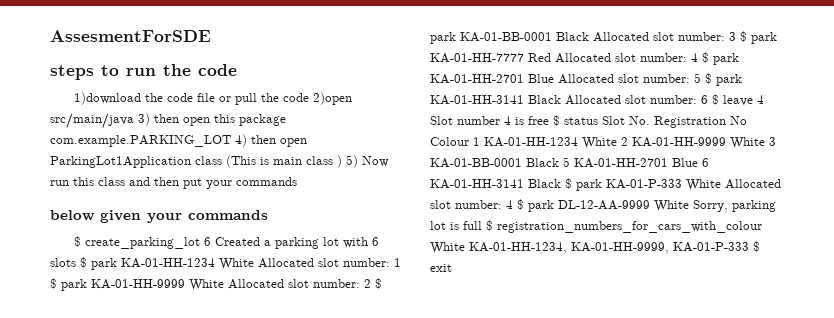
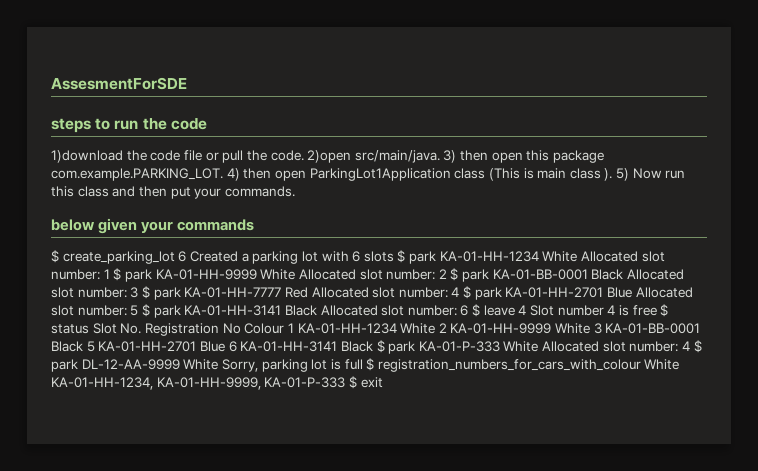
- 1)download the code file or pull the code 2)open src/main/java 3) then open this package com.example.PARKING_LOT 4) then open ParkingLot1Application class (This is main class ) 5) Now run this class and then put your commands
+ 1)download the code file or pull the code. 2)open src/main/java. 3) then open this package com.example.PARKING_LOT. 4) then open ParkingLot1Application class (This is main class ). 5) Now run this class and then put your commands.

